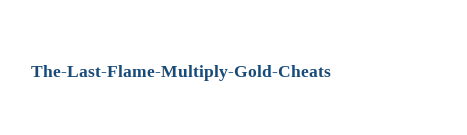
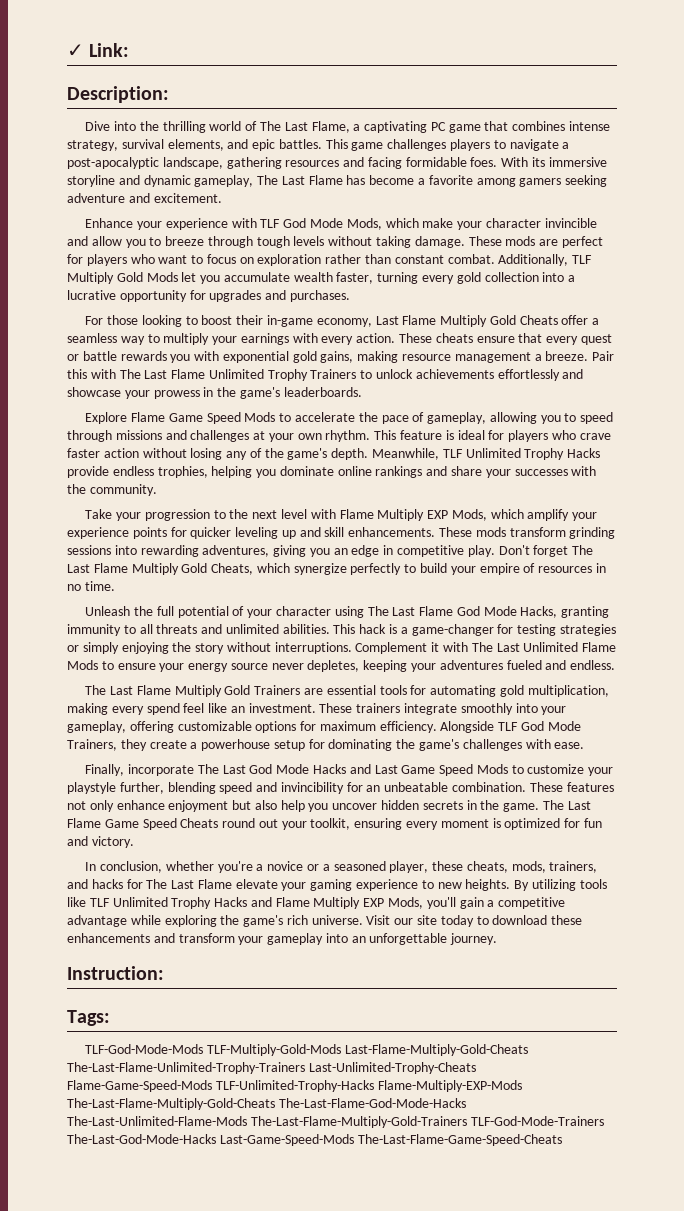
- The-Last-Flame-Multiply-Gold-Cheats
+ ✓ Link:
+ Description:
+ Dive into the thrilling world of The Last Flame, a captivating PC game that combines intense strategy, survival elements, and epic battles. This game challenges players to navigate a post-apocalyptic landscape, gathering resources and facing formidable foes. With its immersive storyline and dynamic gameplay, The Last Flame has become a favorite among gamers seeking adventure and excitement.
+ Enhance your experience with TLF God Mode Mods, which make your character invincible and allow you to breeze through tough levels without taking damage. These mods are perfect for players who want to focus on exploration rather than constant combat. Additionally, TLF Multiply Gold Mods let you accumulate wealth faster, turning every gold collection into a lucrative opportunity for upgrades and purchases.
+ For those looking to boost their in-game economy, Last Flame Multiply Gold Cheats offer a seamless way to multiply your earnings with every action. These cheats ensure that every quest or battle rewards you with exponential gold gains, making resource management a breeze. Pair this with The Last Flame Unlimited Trophy Trainers to unlock achievements effortlessly and showcase your prowess in the game's leaderboards.
+ Explore Flame Game Speed Mods to accelerate the pace of gameplay, allowing you to speed through missions and challenges at your own rhythm. This feature is ideal for players who crave faster action without losing any of the game's depth. Meanwhile, TLF Unlimited Trophy Hacks provide endless trophies, helping you dominate online rankings and share your successes with the community.
+ Take your progression to the next level with Flame Multiply EXP Mods, which amplify your experience points for quicker leveling up and skill enhancements. These mods transform grinding sessions into rewarding adventures, giving you an edge in competitive play. Don't forget The Last Flame Multiply Gold Cheats, which synergize perfectly to build your empire of resources in no time.
+ Unleash the full potential of your character using The Last Flame God Mode Hacks, granting immunity to all threats and unlimited abilities. This hack is a game-changer for testing strategies or simply enjoying the story without interruptions. Complement it with The Last Unlimited Flame Mods to ensure your energy source never depletes, keeping your adventures fueled and endless.
+ The Last Flame Multiply Gold Trainers are essential tools for automating gold multiplication, making every spend feel like an investment. These trainers integrate smoothly into your gameplay, offering customizable options for maximum efficiency. Alongside TLF God Mode Trainers, they create a powerhouse setup for dominating the game's challenges with ease.
+ Finally, incorporate The Last God Mode Hacks and Last Game Speed Mods to customize your playstyle further, blending speed and invincibility for an unbeatable combination. These features not only enhance enjoyment but also help you uncover hidden secrets in the game. The Last Flame Game Speed Cheats round out your toolkit, ensuring every moment is optimized for fun and victory.
+ In conclusion, whether you're a novice or a seasoned player, these cheats, mods, trainers, and hacks for The Last Flame elevate your gaming experience to new heights. By utilizing tools like TLF Unlimited Trophy Hacks and Flame Multiply EXP Mods, you'll gain a competitive advantage while exploring the game's rich universe. Visit our site today to download these enhancements and transform your gameplay into an unforgettable journey.
+ Instruction:
+ Tags:
+ TLF-God-Mode-Mods TLF-Multiply-Gold-Mods Last-Flame-Multiply-Gold-Cheats The-Last-Flame-Unlimited-Trophy-Trainers Last-Unlimited-Trophy-Cheats Flame-Game-Speed-Mods TLF-Unlimited-Trophy-Hacks Flame-Multiply-EXP-Mods The-Last-Flame-Multiply-Gold-Cheats The-Last-Flame-God-Mode-Hacks The-Last-Unlimited-Flame-Mods The-Last-Flame-Multiply-Gold-Trainers TLF-God-Mode-Trainers The-Last-God-Mode-Hacks Last-Game-Speed-Mods The-Last-Flame-Game-Speed-Cheats

